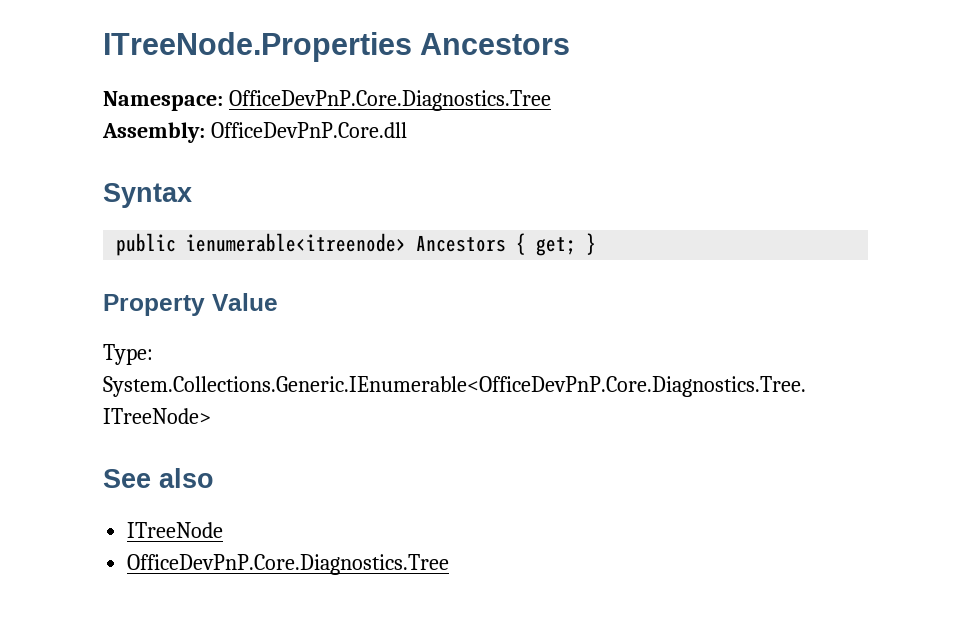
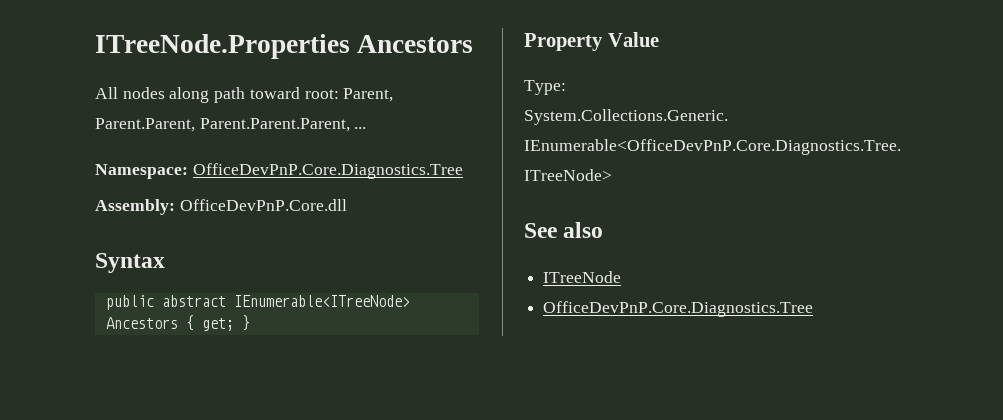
+ All nodes along path toward root: Parent, Parent.Parent, Parent.Parent.Parent, ...
- public ienumerable<itreenode> Ancestors { get; }
+ public abstract IEnumerable<ITreeNode> Ancestors { get; }

